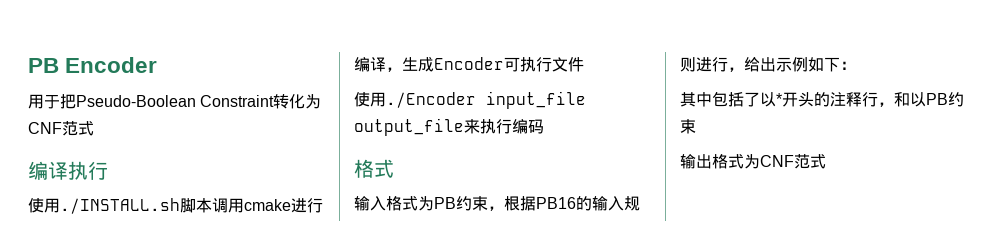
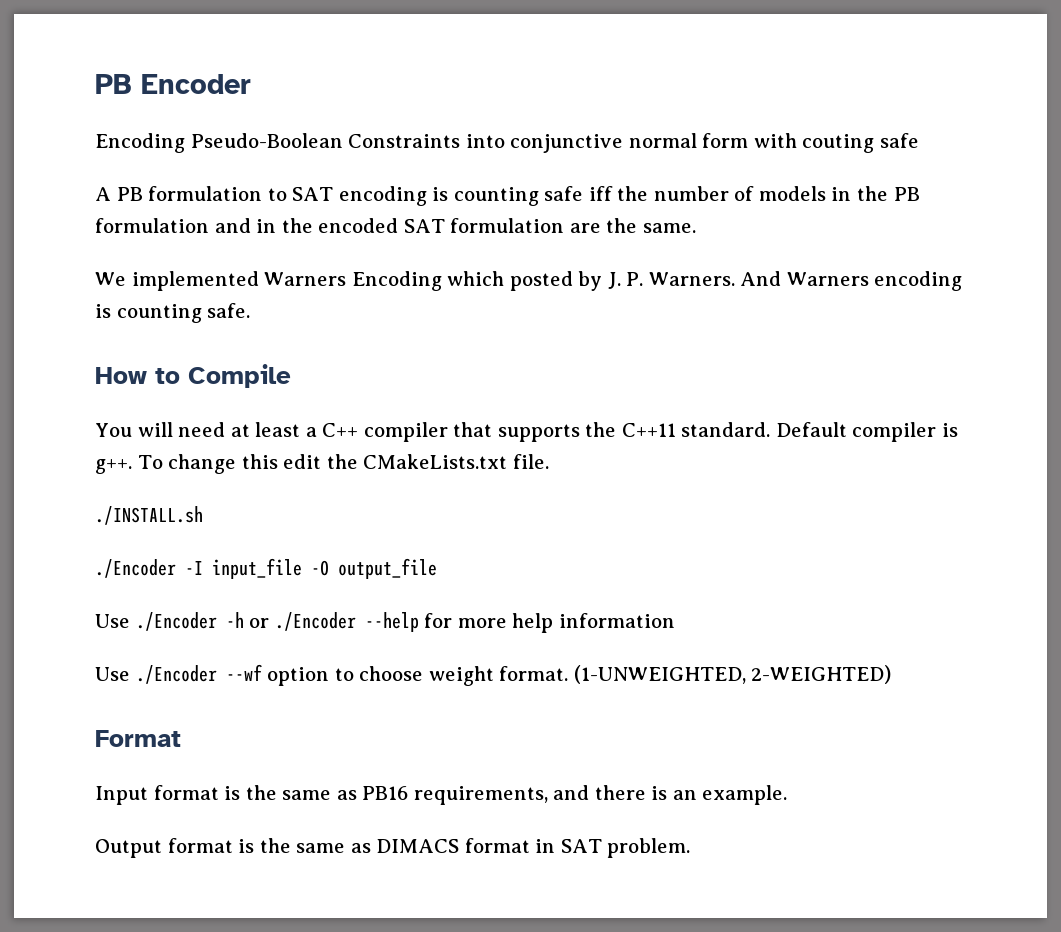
- 用于把Pseudo-Boolean Constraint转化为CNF范式
- 编译执行
- 使用./INSTALL.sh脚本调用cmake进行编译，生成Encoder可执行文件
- 使用./Encoder input_file output_file来执行编码
- 格式
- 输入格式为PB约束，根据PB16的输入规则进行，给出示例如下：
- 其中包括了以*开头的注释行，和以PB约束
- 输出格式为CNF范式
+ Encoding Pseudo-Boolean Constraints into conjunctive normal form with couting safe
+ A PB formulation to SAT encoding is counting safe iff the number of models in the PB formulation and in the encoded SAT formulation are the same.
+ We implemented Warners Encoding which posted by J. P. Warners. And Warners encoding is counting safe.
+ How to Compile
+ You will need at least a C++ compiler that supports the C++11 standard. Default compiler is g++. To change this edit the CMakeLists.txt file.
+ ./INSTALL.sh
+ ./Encoder -I input_file -O output_file
+ Use ./Encoder -h or ./Encoder --help for more help information
+ Use ./Encoder --wf option to choose weight format. (1-UNWEIGHTED, 2-WEIGHTED)
+ Format
+ Input format is the same as PB16 requirements, and there is an example.
+ Output format is the same as DIMACS format in SAT problem.

